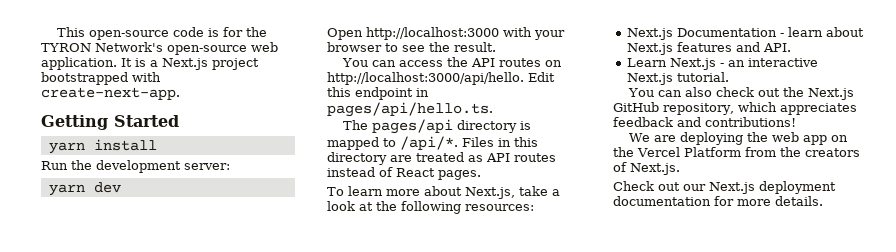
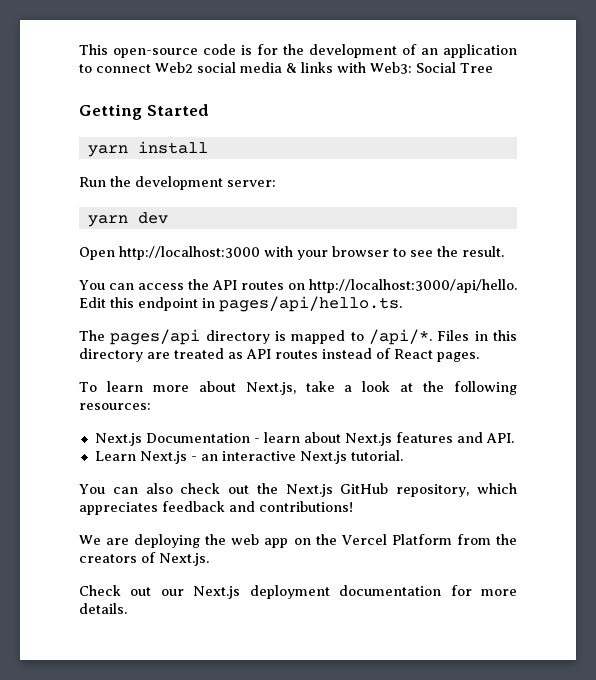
- This open-source code is for the TYRON Network's open-source web application. It is a Next.js project bootstrapped with create-next-app.
+ This open-source code is for the development of an application to connect Web2 social media & links with Web3: Social Tree

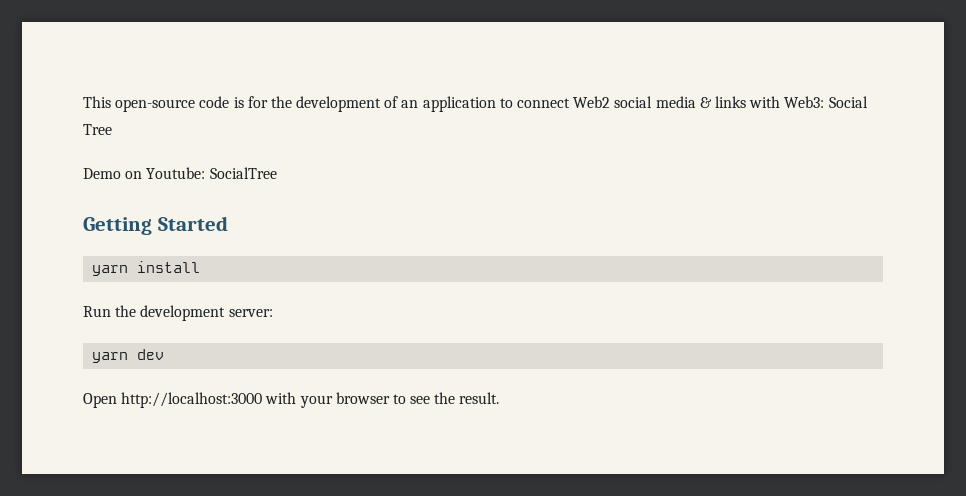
+ Demo on Youtube: SocialTree
- You can access the API routes on http://localhost:3000/api/hello. Edit this endpoint in pages/api/hello.ts.
- The pages/api directory is mapped to /api/*. Files in this directory are treated as API routes instead of React pages.
- To learn more about Next.js, take a look at the following resources:
- Next.js Documentation - learn about Next.js features and API.
- Learn Next.js - an interactive Next.js tutorial.
- You can also check out the Next.js GitHub repository, which appreciates feedback and contributions!
- We are deploying the web app on the Vercel Platform from the creators of Next.js.
- Check out our Next.js deployment documentation for more details.

